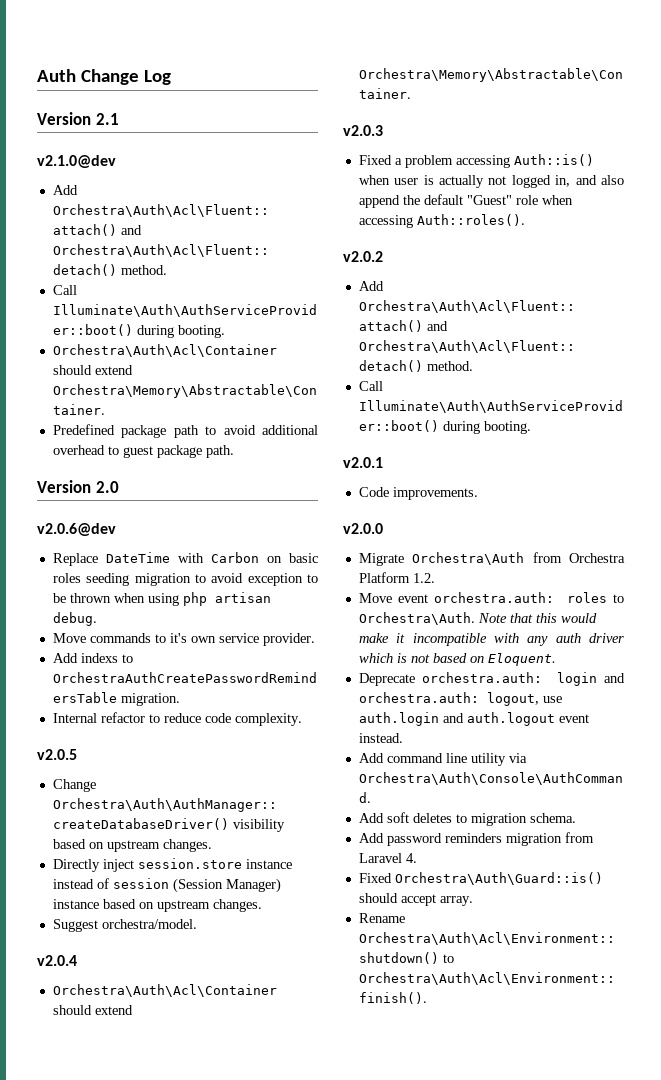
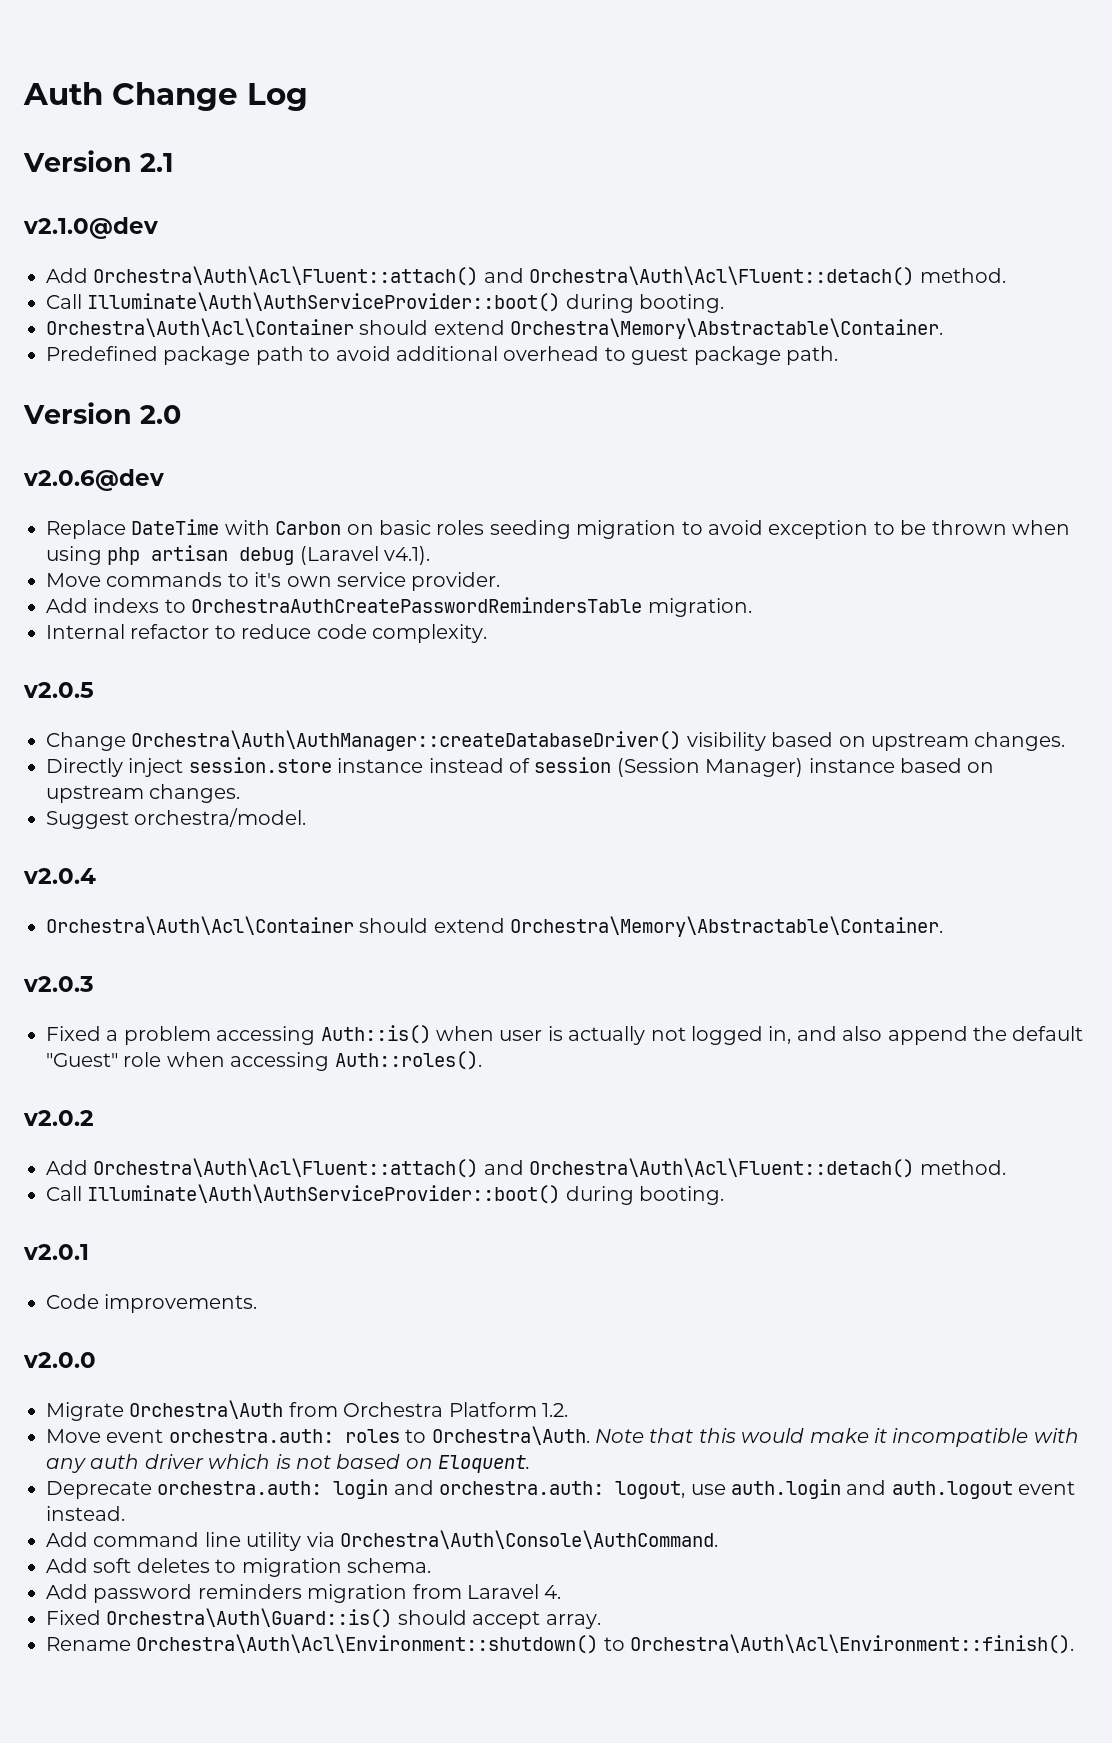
- Replace DateTime with Carbon on basic roles seeding migration to avoid exception to be thrown when using php artisan debug.
+ Replace DateTime with Carbon on basic roles seeding migration to avoid exception to be thrown when using php artisan debug (Laravel v4.1).

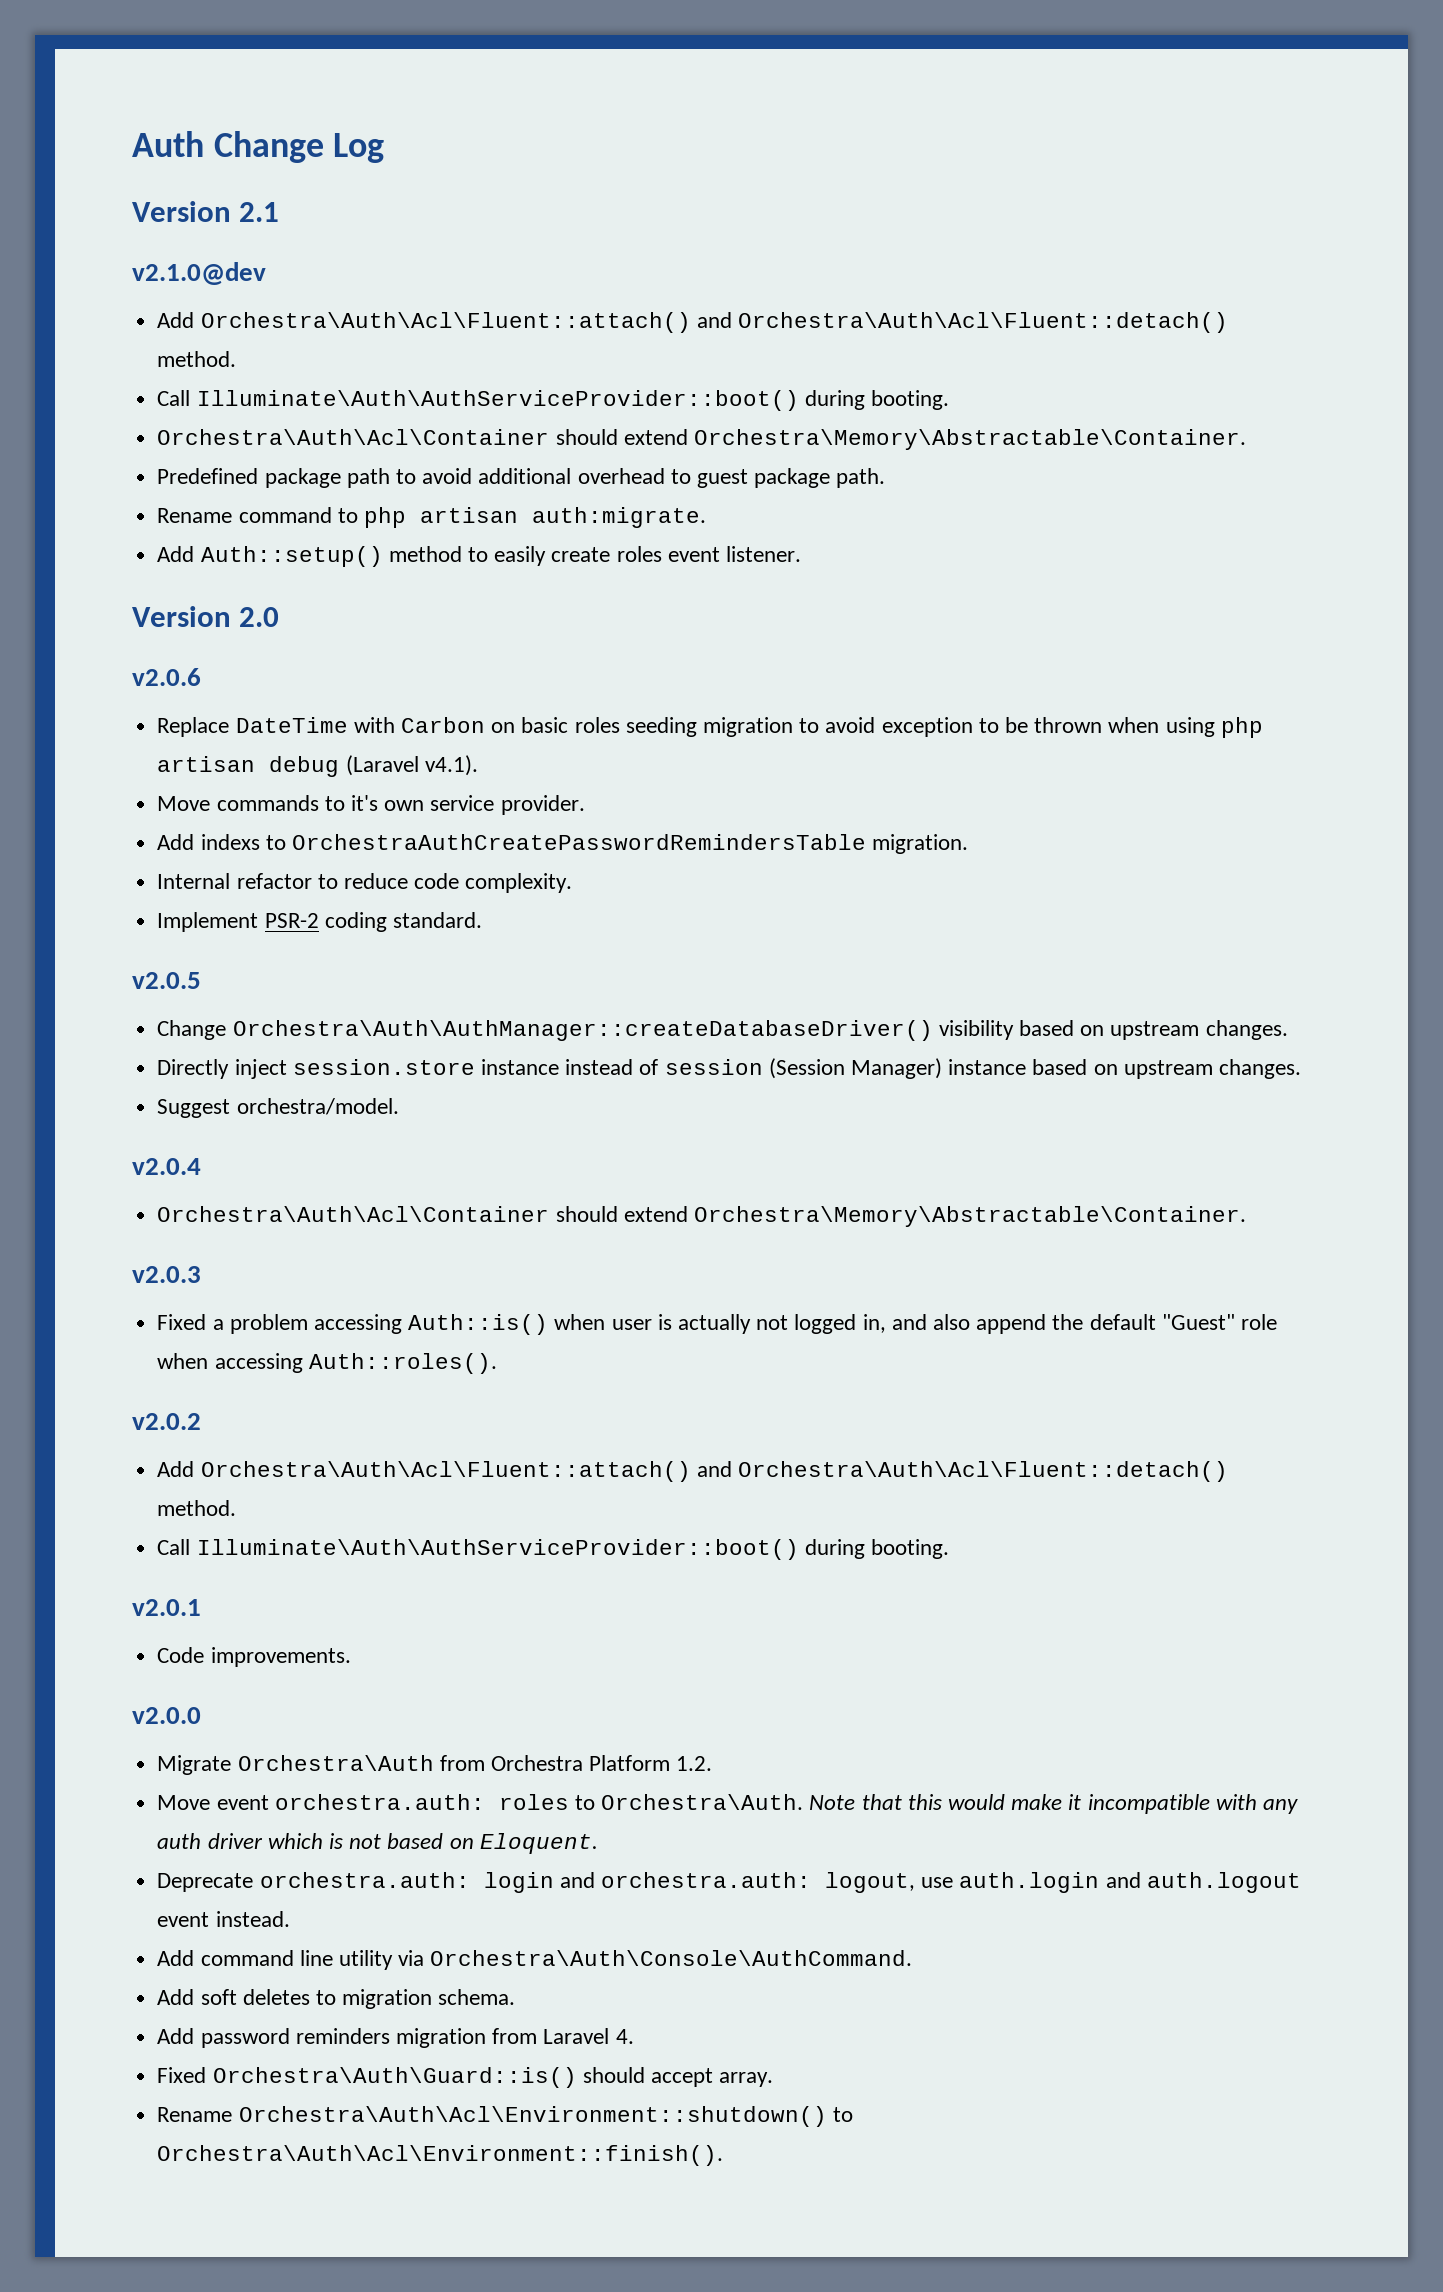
+ Rename command to php artisan auth:migrate.
+ Add Auth::setup() method to easily create roles event listener.
- v2.0.6@dev
+ v2.0.6
+ Implement PSR-2 coding standard.

